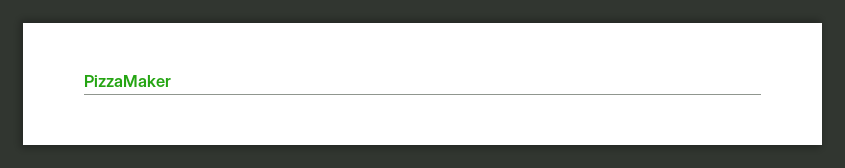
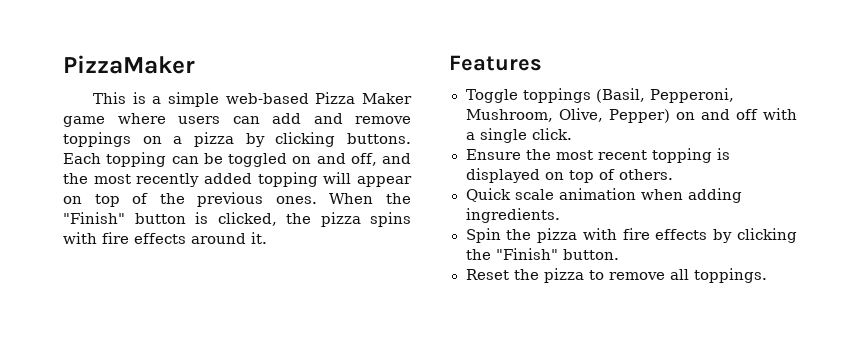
+ This is a simple web-based Pizza Maker game where users can add and remove toppings on a pizza by clicking buttons. Each topping can be toggled on and off, and the most recently added topping will appear on top of the previous ones. When the "Finish" button is clicked, the pizza spins with fire effects around it.
+ Features
+ Toggle toppings (Basil, Pepperoni, Mushroom, Olive, Pepper) on and off with a single click.
+ Ensure the most recent topping is displayed on top of others.
+ Quick scale animation when adding ingredients.
+ Spin the pizza with fire effects by clicking the "Finish" button.
+ Reset the pizza to remove all toppings.

